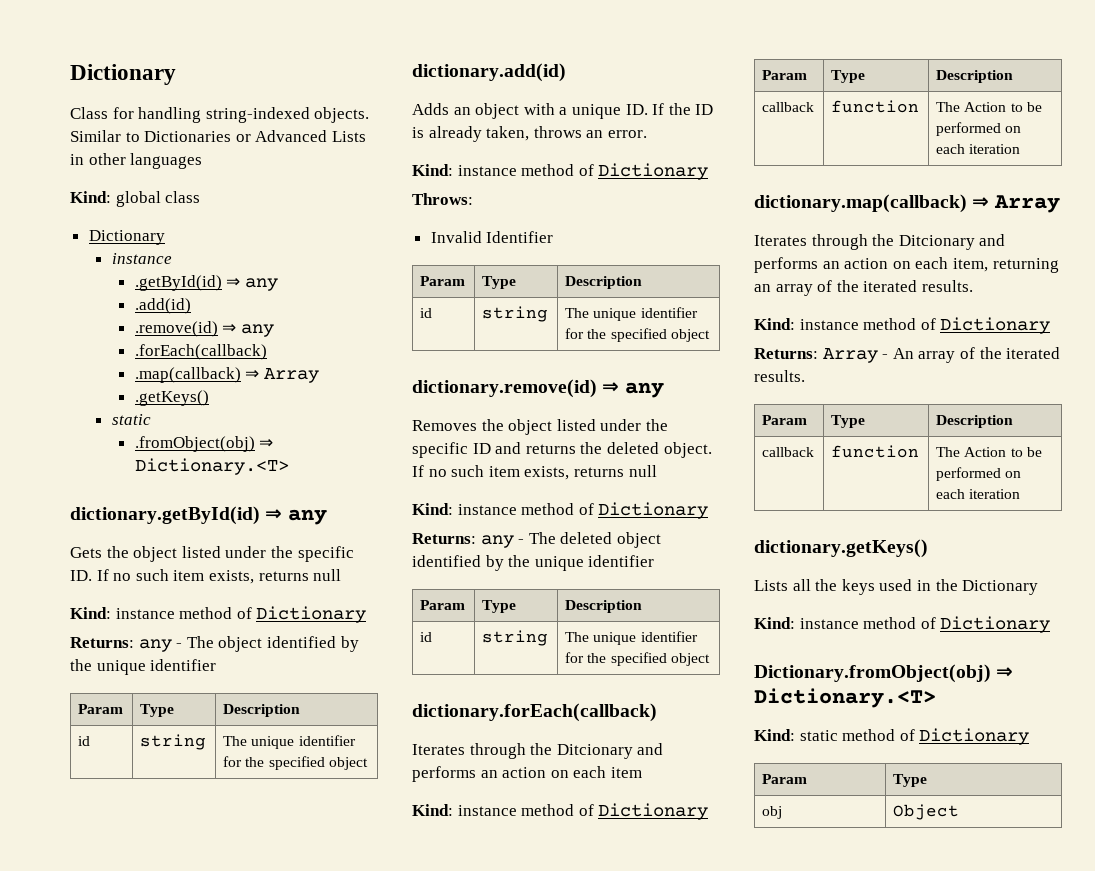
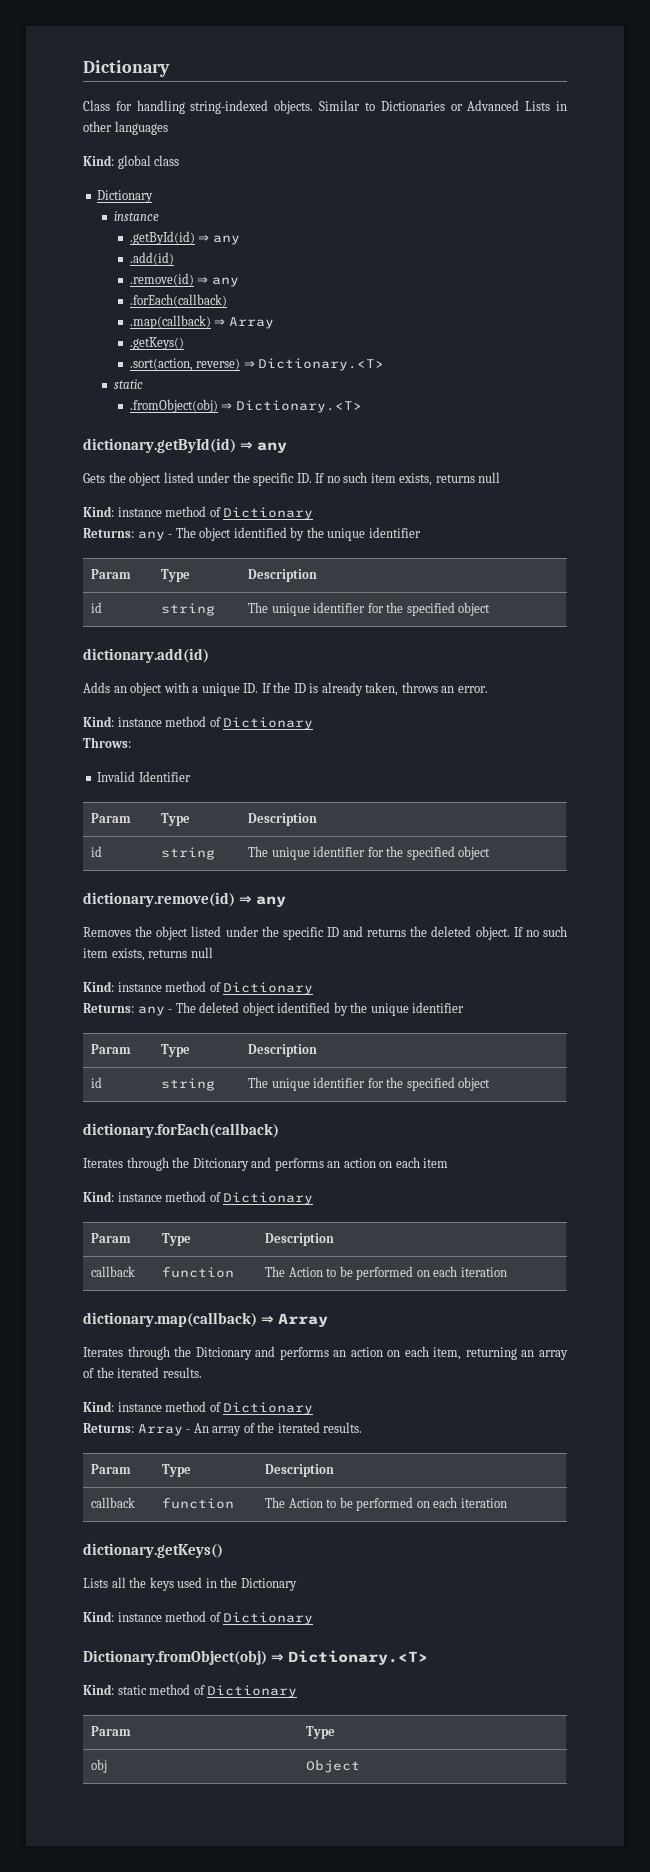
+ .sort(action, reverse) ⇒ Dictionary.<T>

